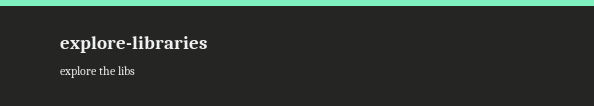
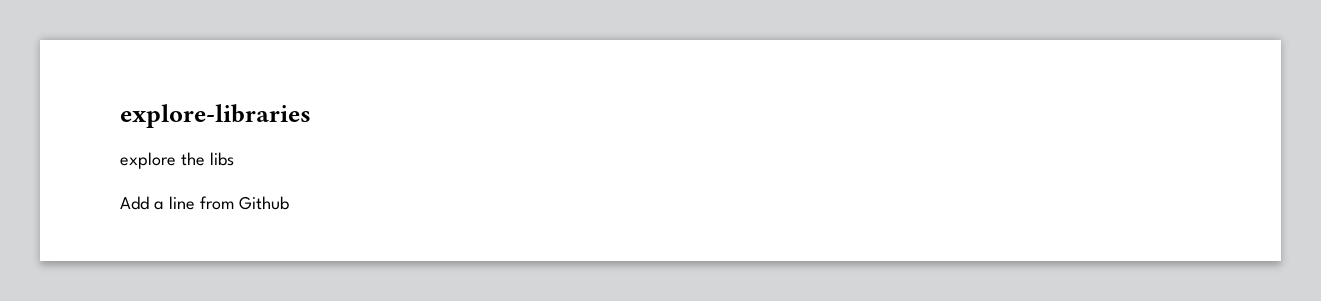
+ Add a line from Github

